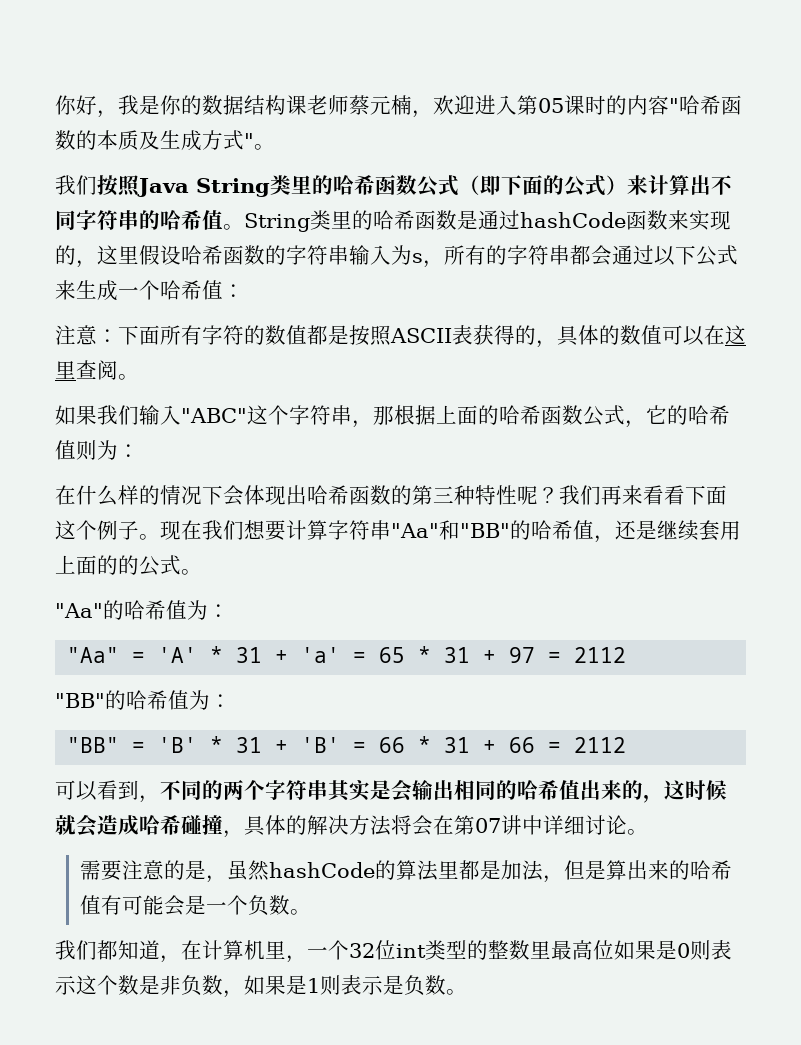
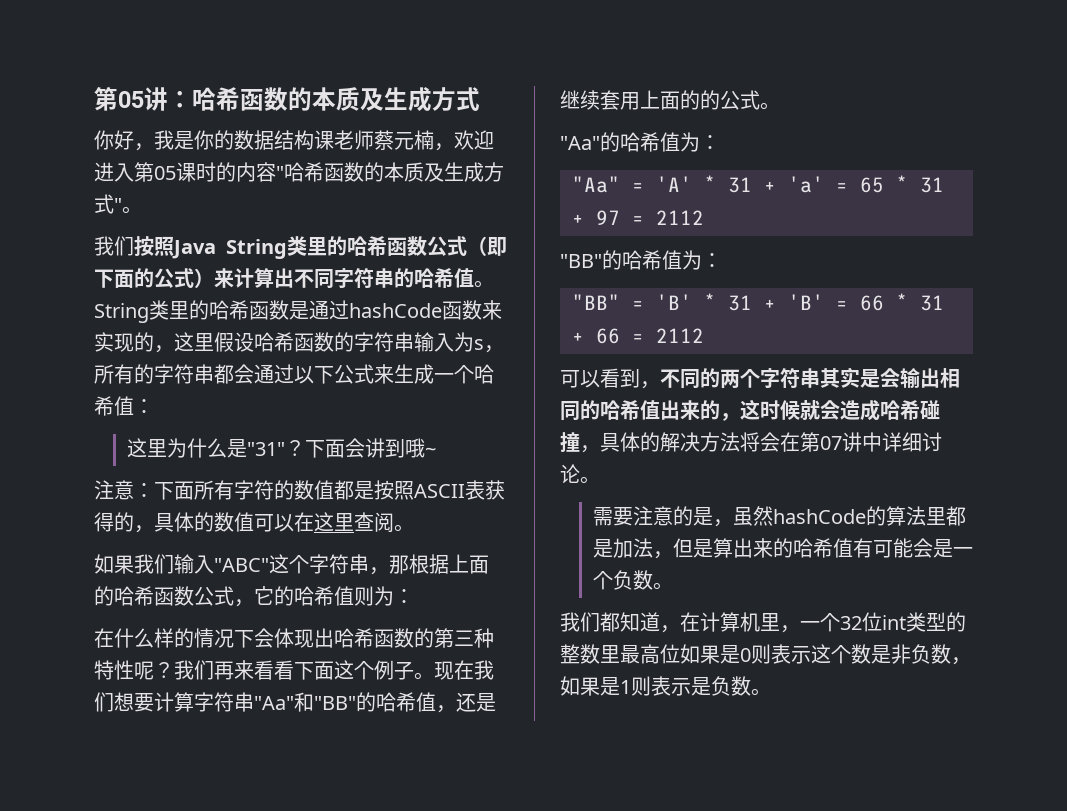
+ 第05讲：哈希函数的本质及生成方式
+ 这里为什么是"31"？下面会讲到哦~

